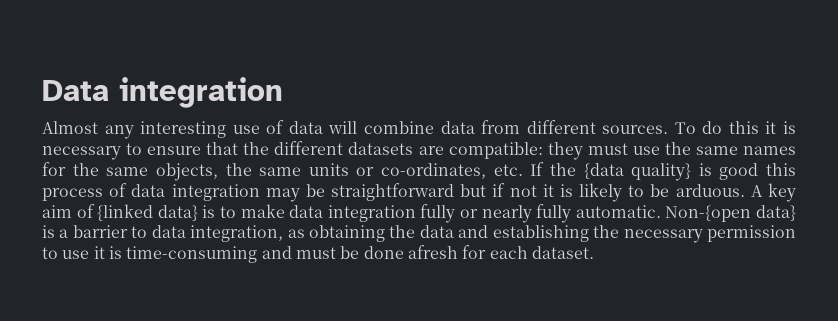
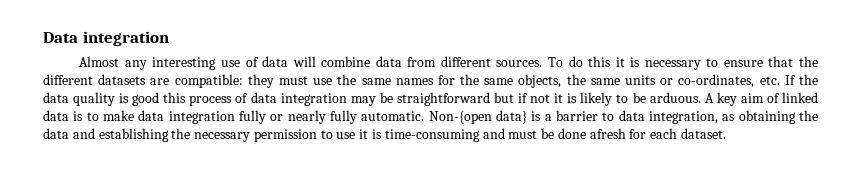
- To do this it is necessary to ensure that the different datasets are compatible: they must use the same names for the same objects, the same units or co-ordinates, etc. If the {data quality} is good this process of data integration may be straightforward but if not it is likely to be arduous.
+ To do this it is necessary to ensure that the different datasets are compatible: they must use the same names for the same objects, the same units or co-ordinates, etc. If the data quality is good this process of data integration may be straightforward but if not it is likely to be arduous.
- A key aim of {linked data} is to make data integration fully or nearly fully automatic.
+ A key aim of linked data is to make data integration fully or nearly fully automatic.

